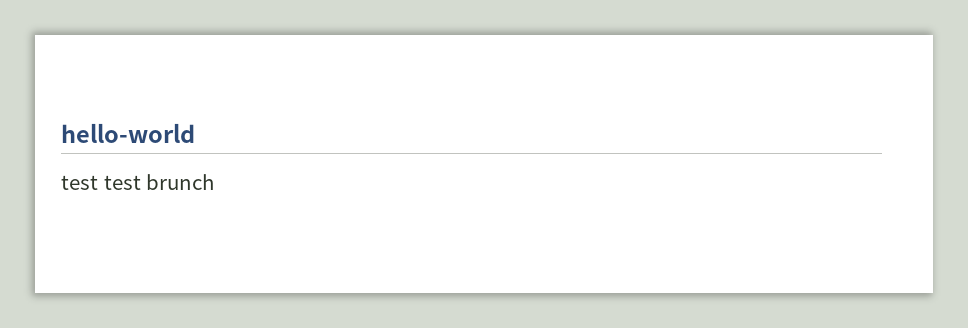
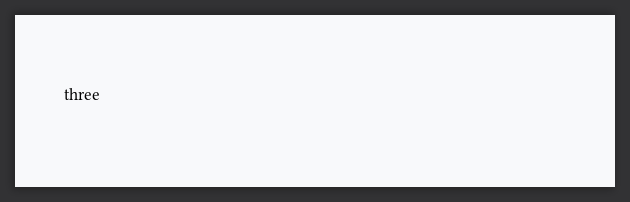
- hello-world
- test test brunch
+ three

